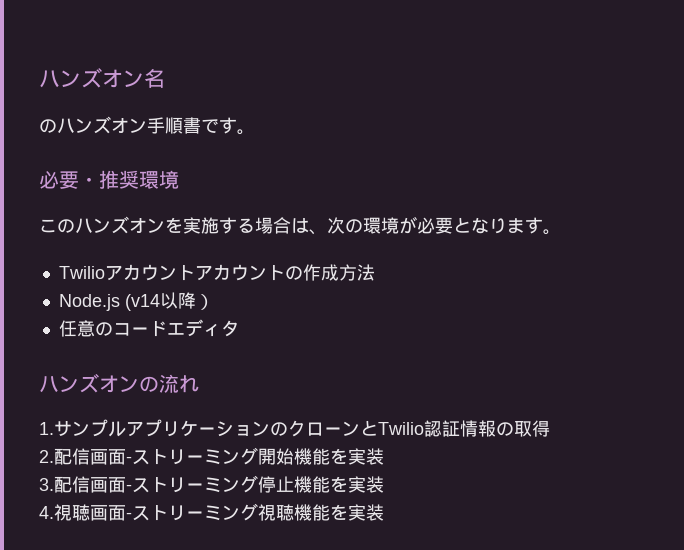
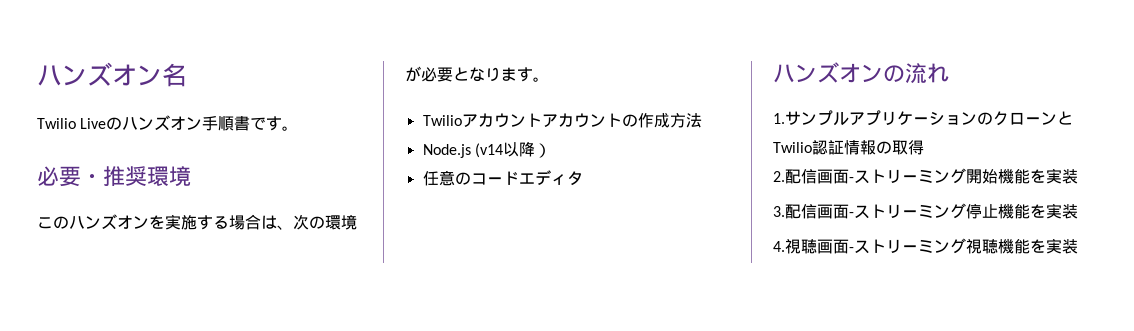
- のハンズオン手順書です。
+ Twilio Liveのハンズオン手順書です。

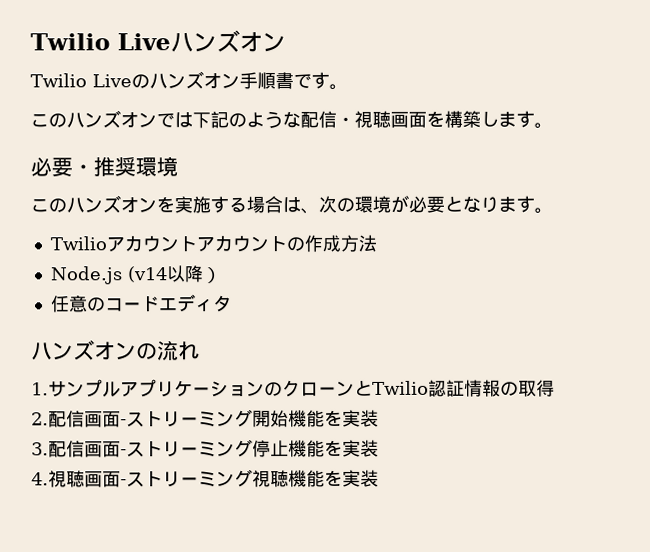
- ハンズオン名
+ Twilio Liveハンズオン
+ このハンズオンでは下記のような配信・視聴画面を構築します。

